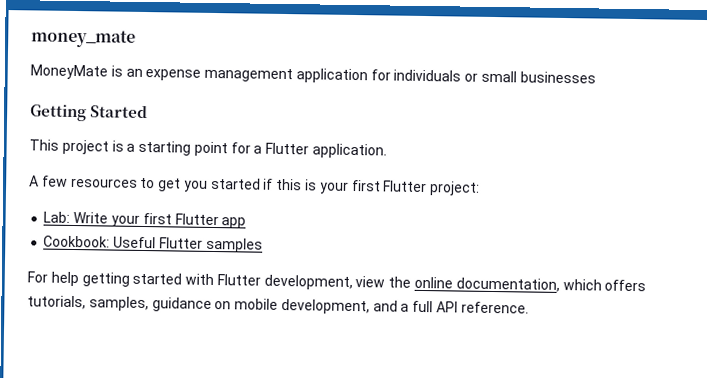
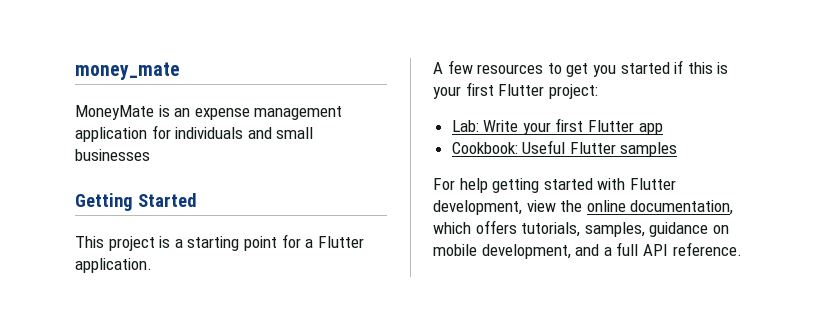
- MoneyMate is an expense management application for individuals or small businesses
+ MoneyMate is an expense management application for individuals and small businesses

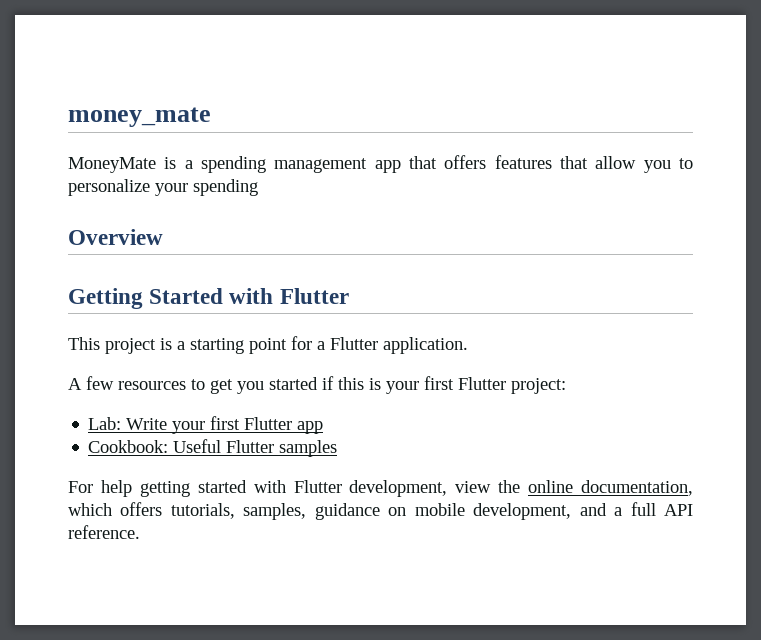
- MoneyMate is an expense management application for individuals and small businesses
+ MoneyMate is a spending management app that offers features that allow you to personalize your spending
+ Overview
- Getting Started
+ Getting Started with Flutter

